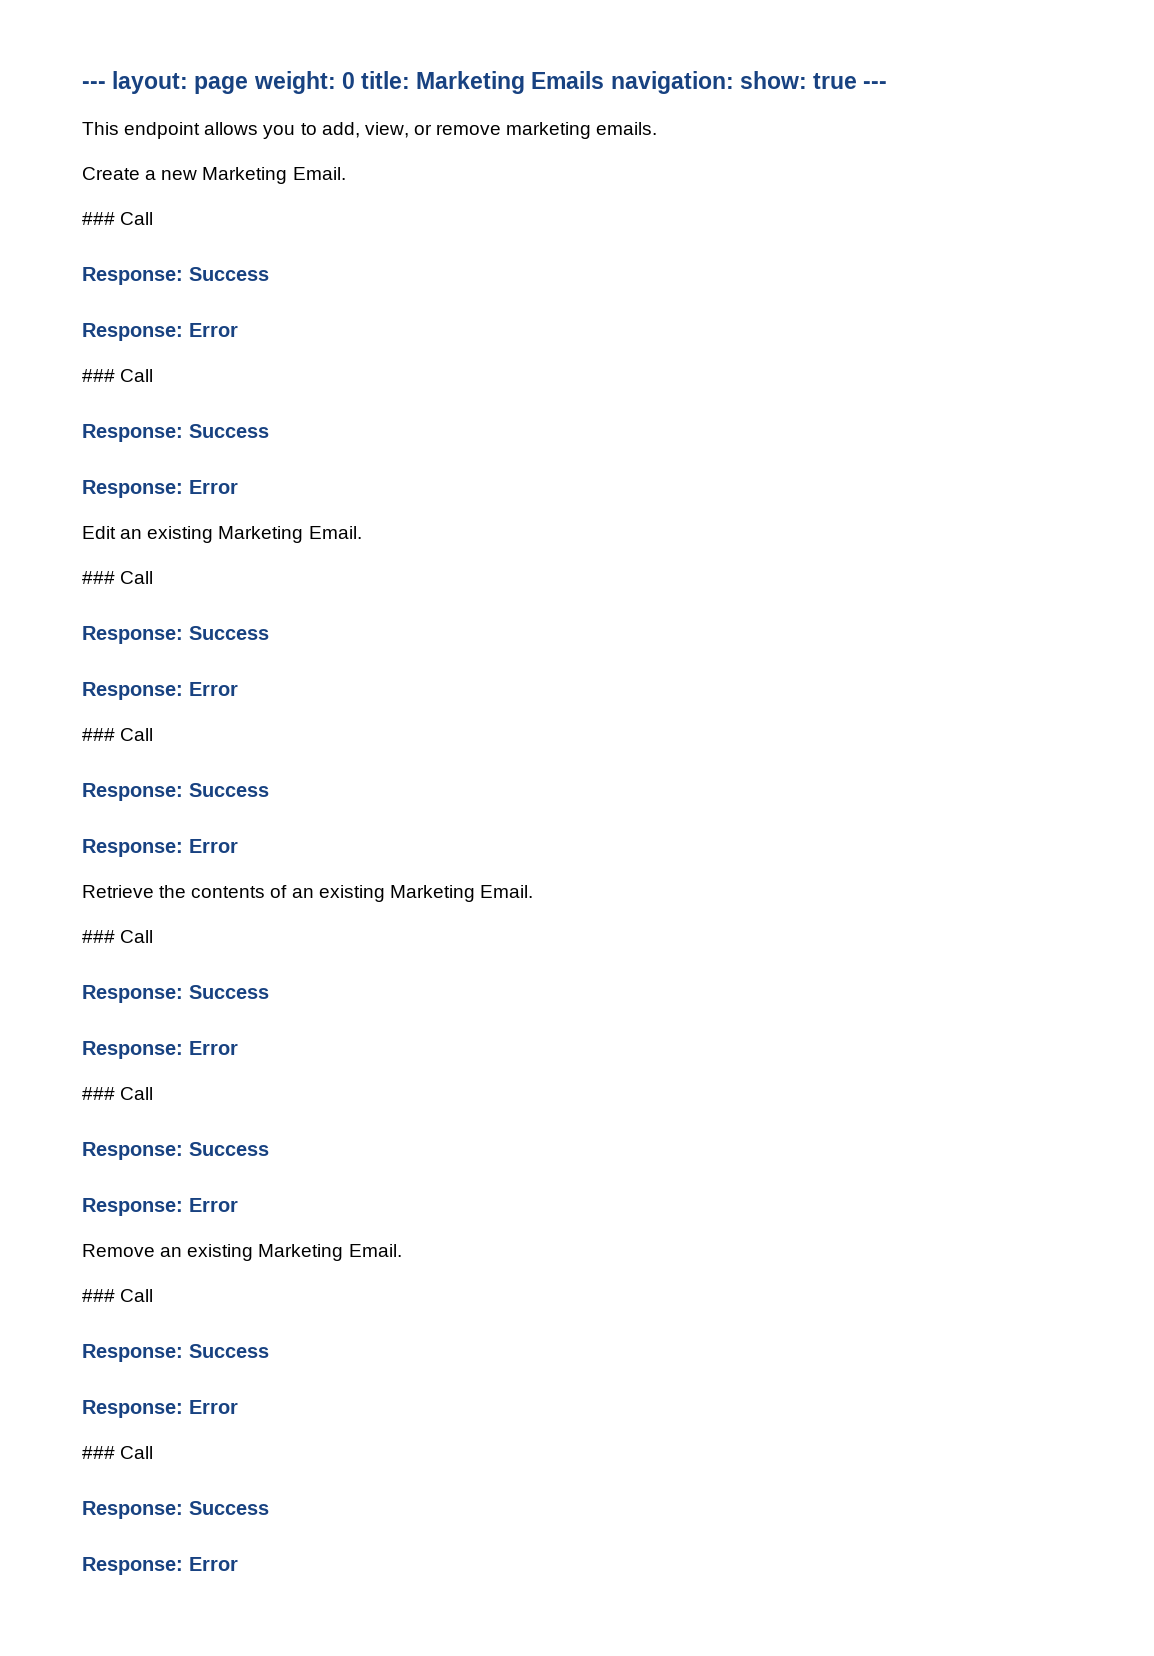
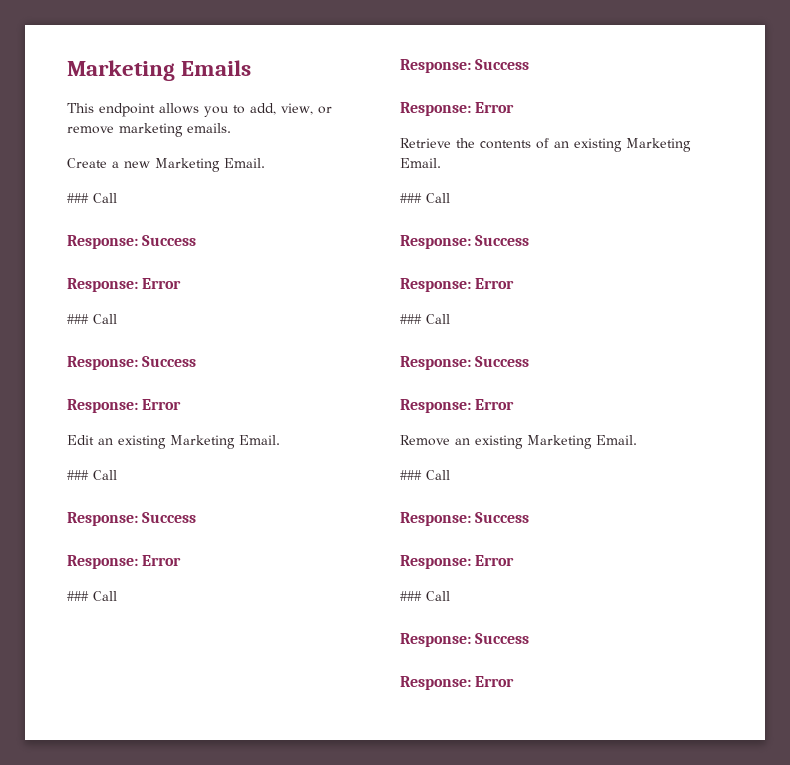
- --- layout: page weight: 0 title: Marketing Emails navigation: show: true ---
+ Marketing Emails

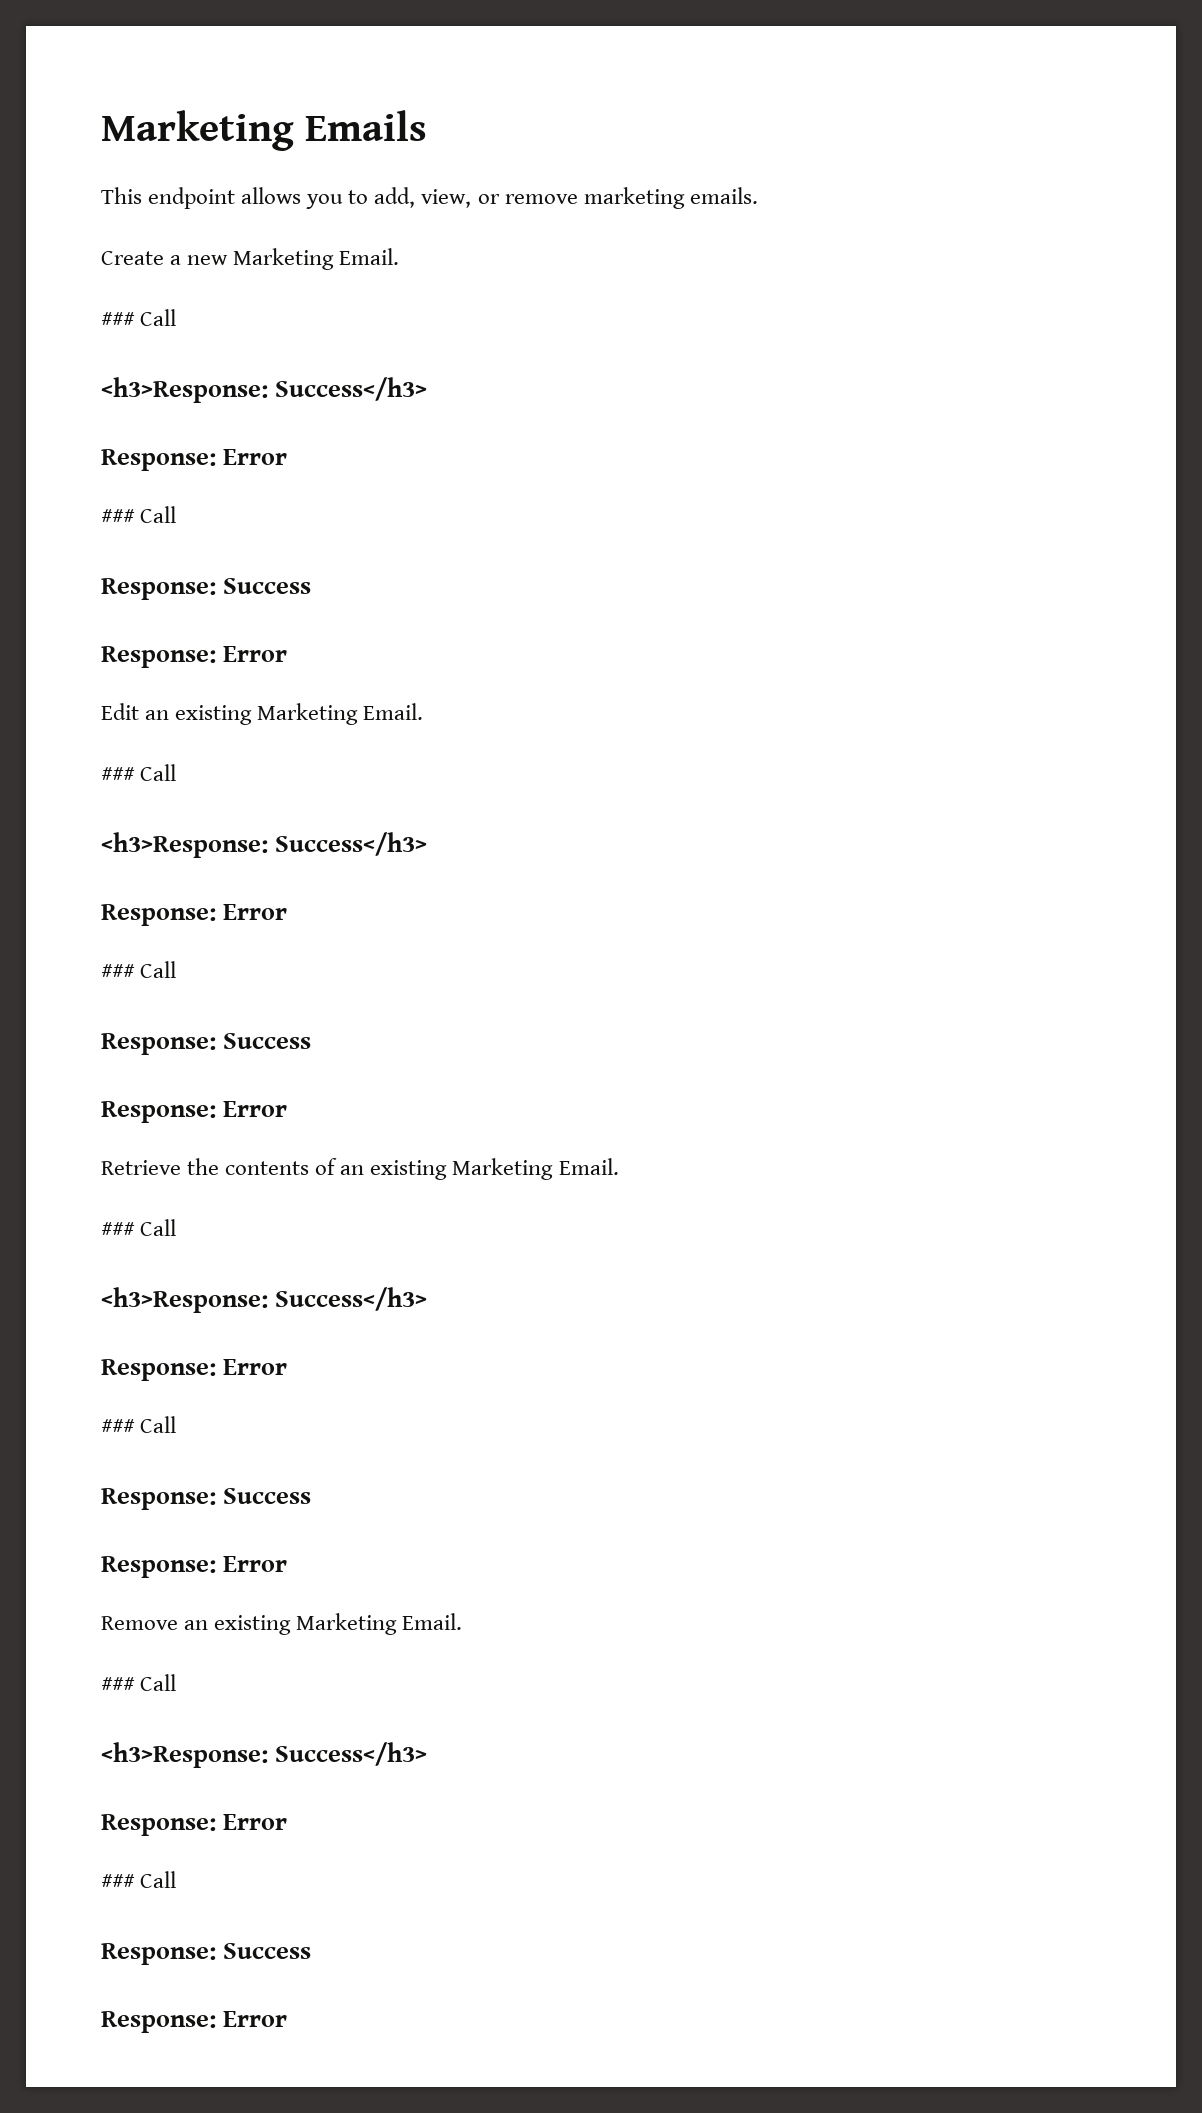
  Create a new Marketing Email.
  ### Call
- Response: Success
+ <h3>Response: Success</h3>
  Edit an existing Marketing Email.
  ### Call
- Response: Success
+ <h3>Response: Success</h3>
  Retrieve the contents of an existing Marketing Email.
  ### Call
- Response: Success
+ <h3>Response: Success</h3>
  Remove an existing Marketing Email.
  ### Call
- Response: Success
+ <h3>Response: Success</h3>

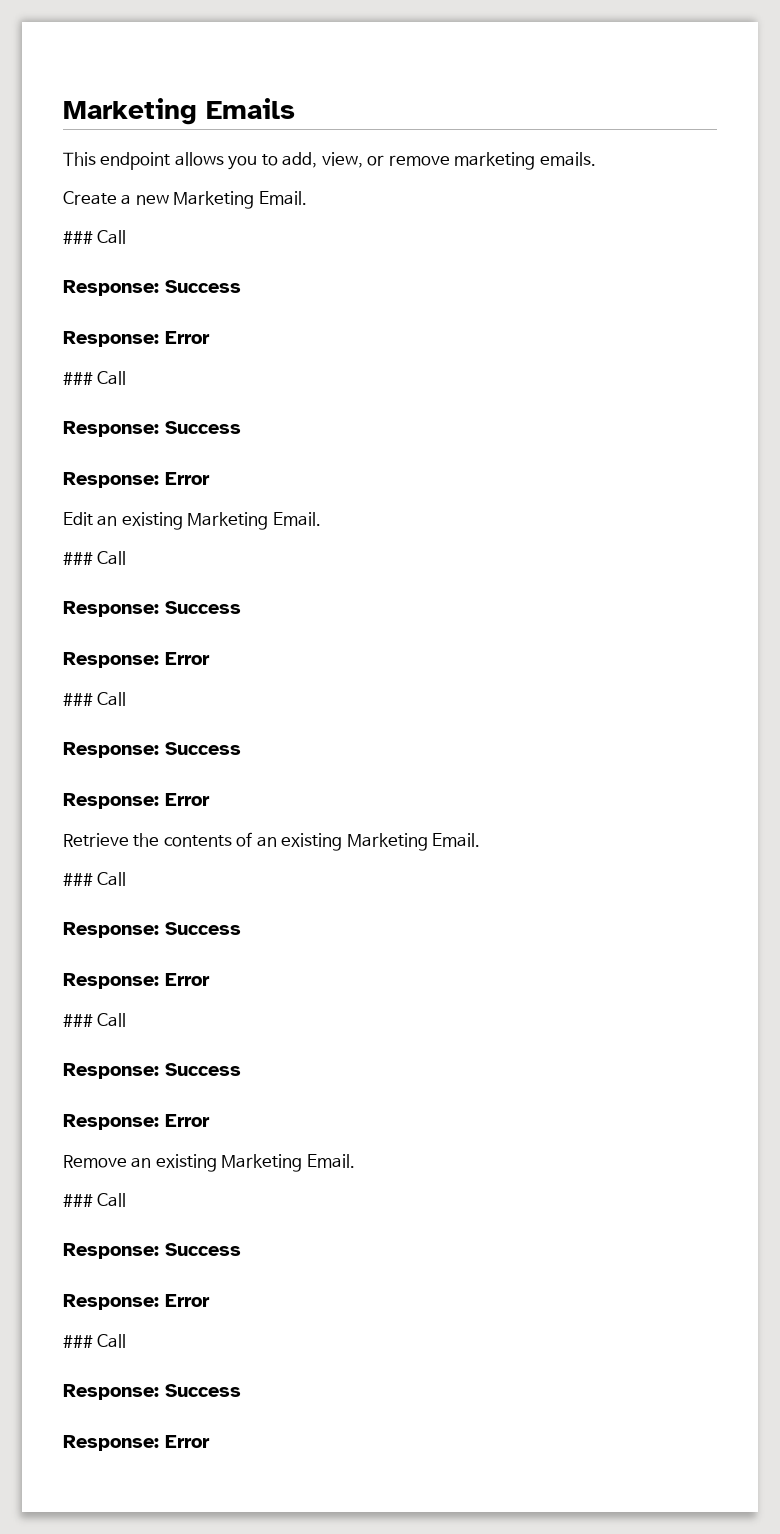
  Create a new Marketing Email.
  ### Call
- <h3>Response: Success</h3>
+ Response: Success
  Edit an existing Marketing Email.
  ### Call
- <h3>Response: Success</h3>
+ Response: Success
  Retrieve the contents of an existing Marketing Email.
  ### Call
- <h3>Response: Success</h3>
+ Response: Success
  Remove an existing Marketing Email.
  ### Call
- <h3>Response: Success</h3>
+ Response: Success

